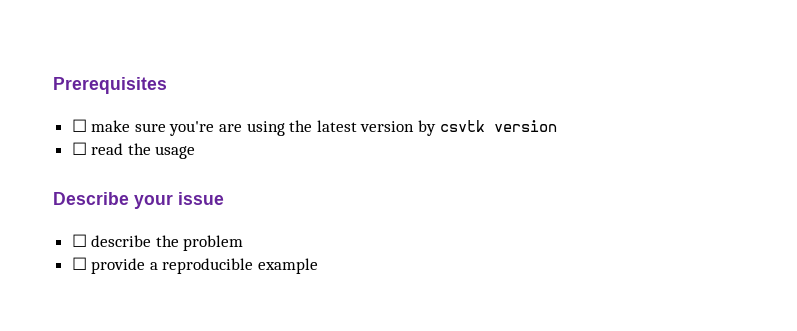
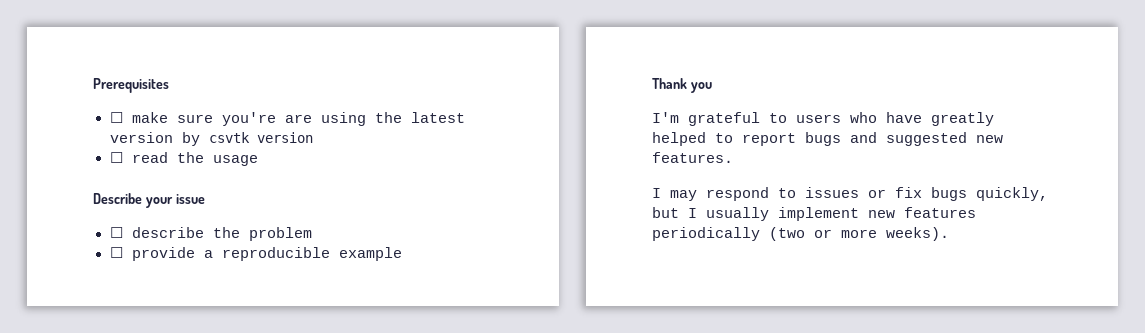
+ Thank you
+ I'm grateful to users who have greatly helped to report bugs and suggested new features.
+ I may respond to issues or fix bugs quickly, but I usually implement new features periodically (two or more weeks).

